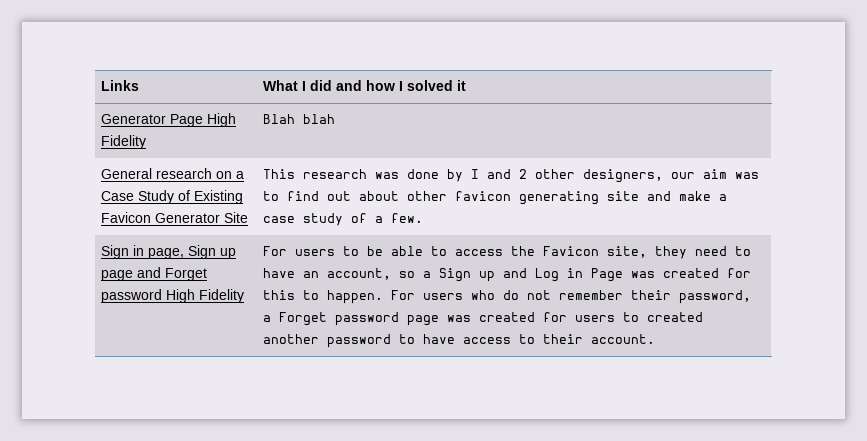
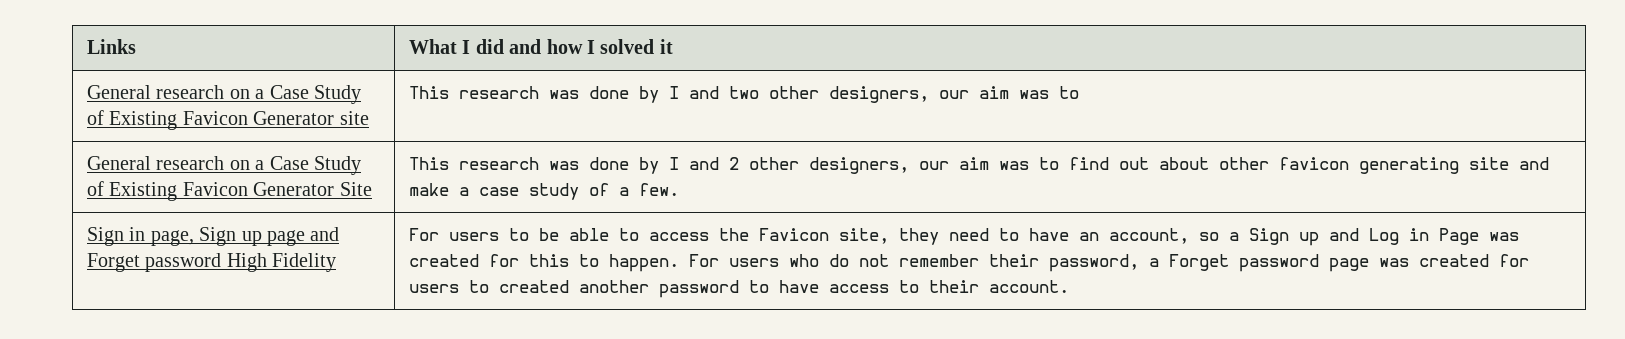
- Generator Page High Fidelity | Blah blah
+ General research on a Case Study of Existing Favicon Generator site | This research was done by I and two other designers, our aim was to

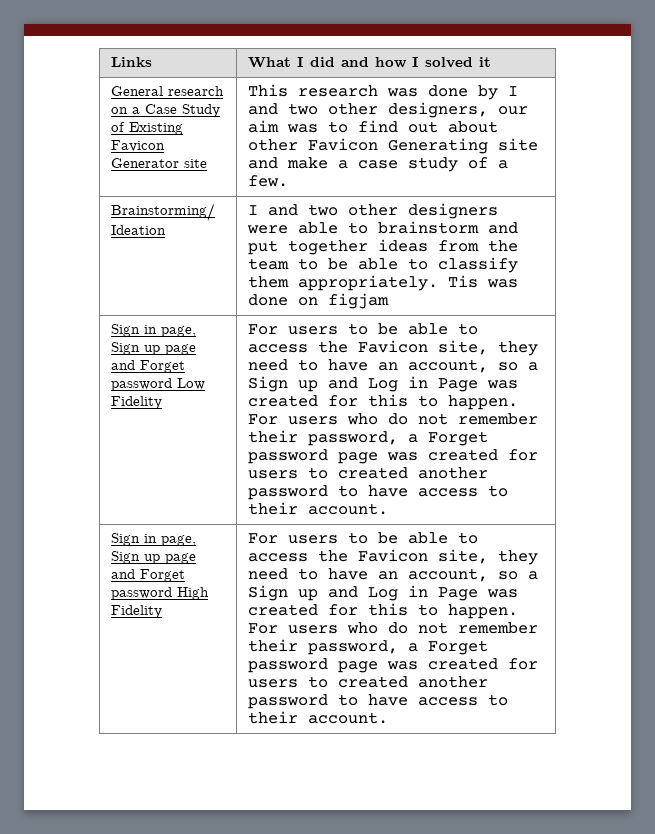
- General research on a Case Study of Existing Favicon Generator site | This research was done by I and two other designers, our aim was to
- General research on a Case Study of Existing Favicon Generator Site | This research was done by I and 2 other designers, our aim was to find out about other favicon generating site and make a case study of a few.
+ General research on a Case Study of Existing Favicon Generator site | This research was done by I and two other designers, our aim was to find out about other Favicon Generating site and make a case study of a few.
+ Brainstorming/ Ideation | I and two other designers were able to brainstorm and put together ideas from the team to be able to classify them appropriately. Tis was done on figjam
+ Sign in page, Sign up page and Forget password Low Fidelity | For users to be able to access the Favicon site, they need to have an account, so a Sign up and Log in Page was created for this to happen. For users who do not remember their password, a Forget password page was created for users to created another password to have access to their account.

